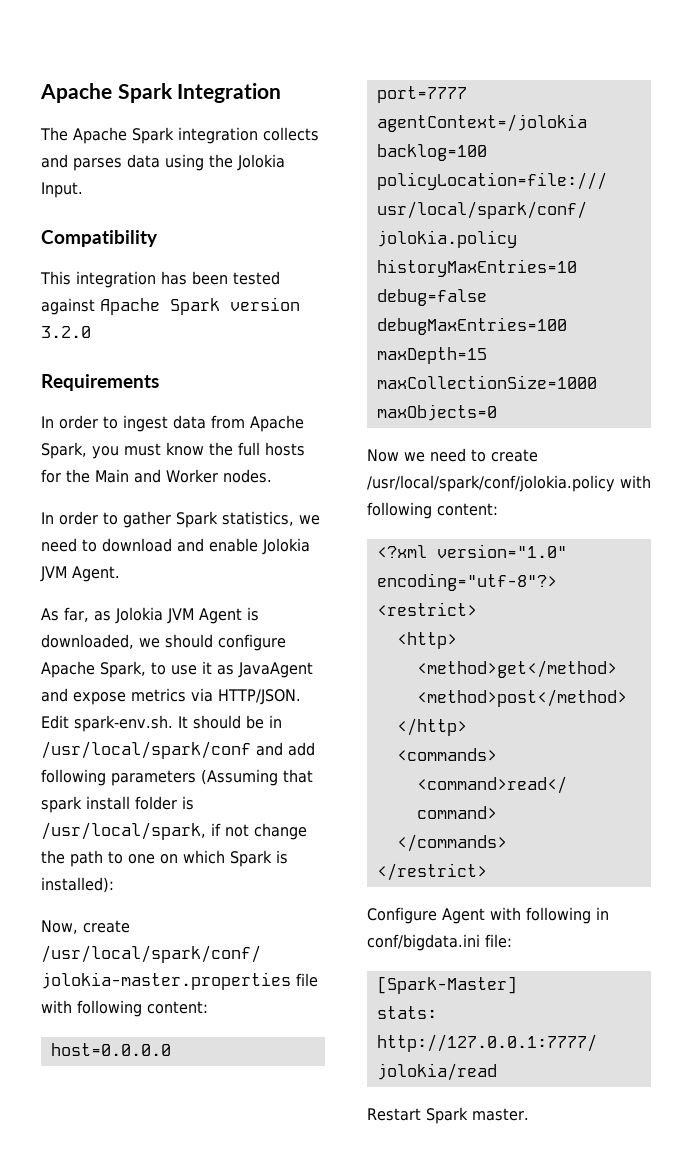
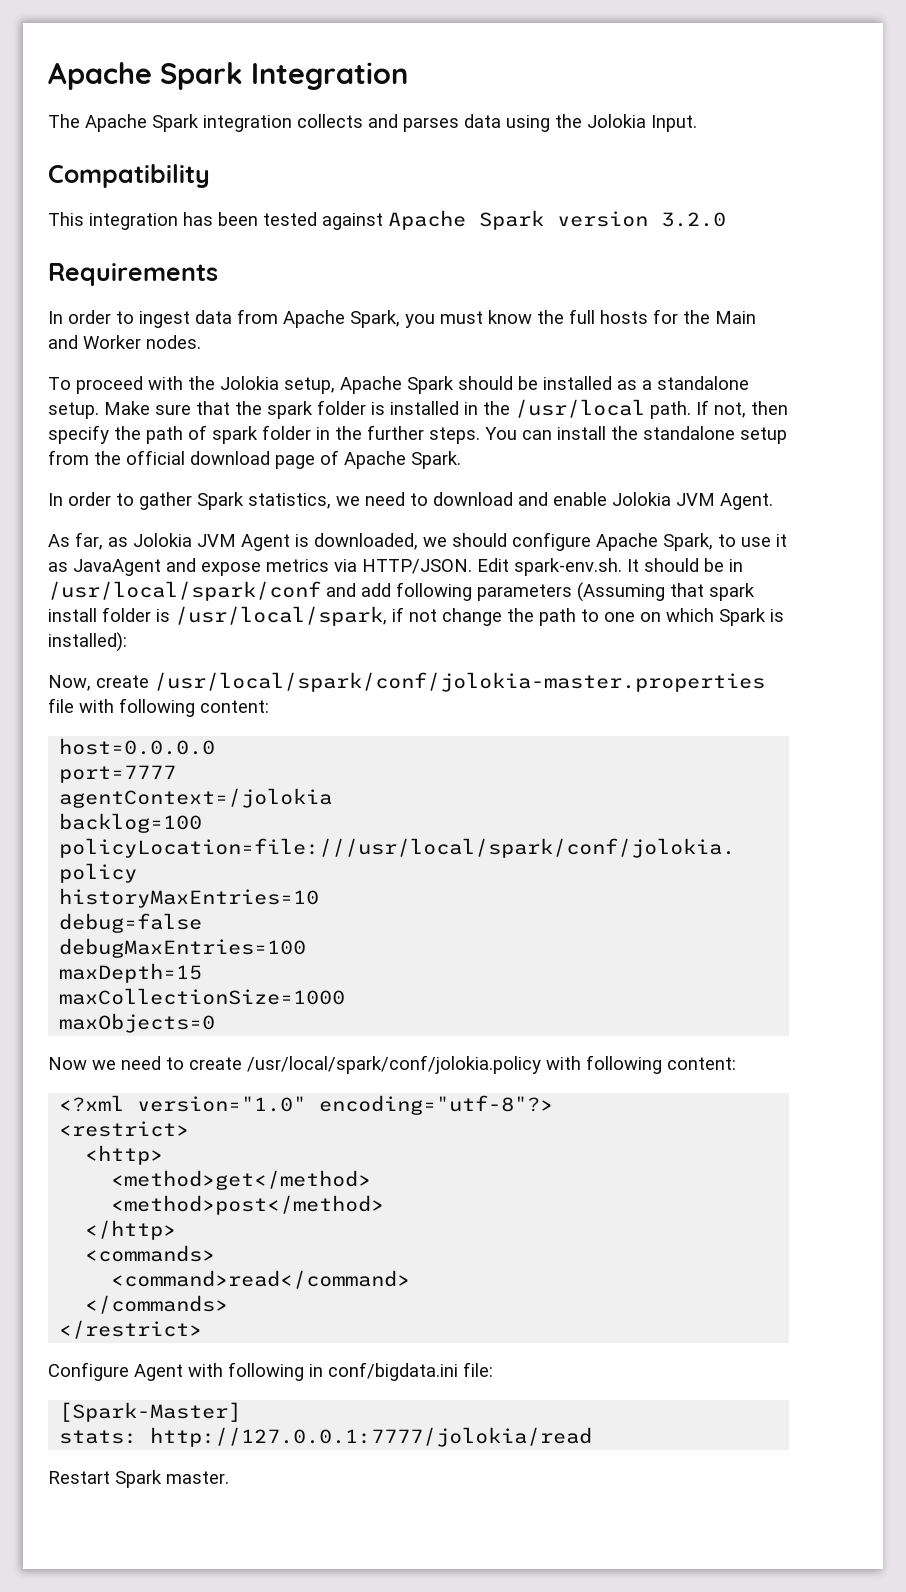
+ To proceed with the Jolokia setup, Apache Spark should be installed as a standalone setup. Make sure that the spark folder is installed in the /usr/local path. If not, then specify the path of spark folder in the further steps. You can install the standalone setup from the official download page of Apache Spark.

